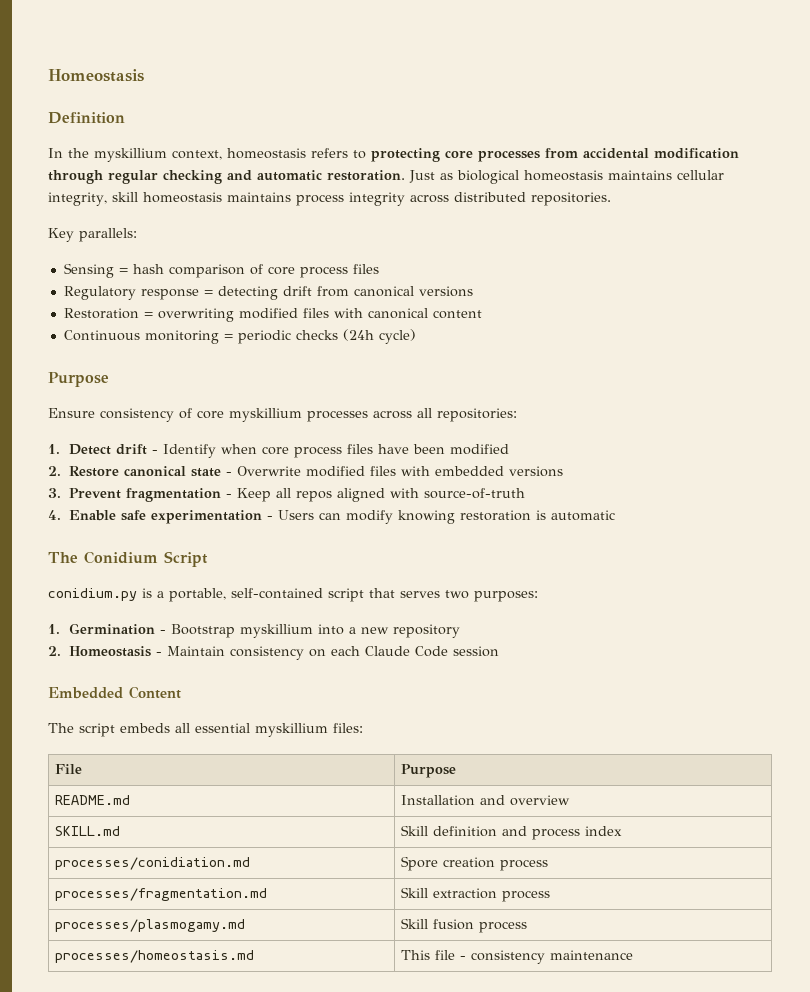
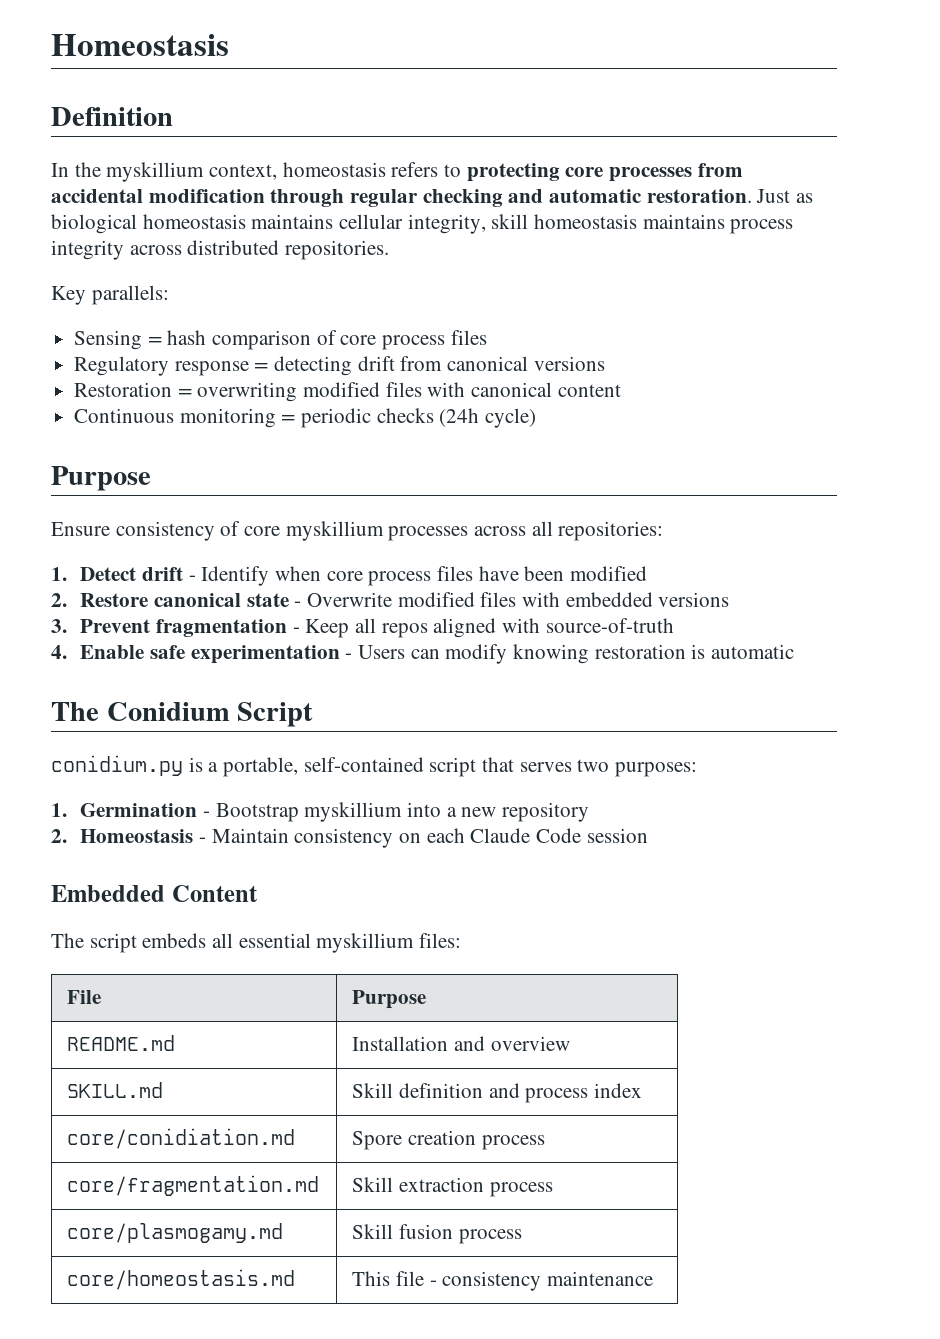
- processes/conidiation.md | Spore creation process
+ core/conidiation.md | Spore creation process
- processes/fragmentation.md | Skill extraction process
+ core/fragmentation.md | Skill extraction process
- processes/plasmogamy.md | Skill fusion process
+ core/plasmogamy.md | Skill fusion process
- processes/homeostasis.md | This file - consistency maintenance
+ core/homeostasis.md | This file - consistency maintenance

